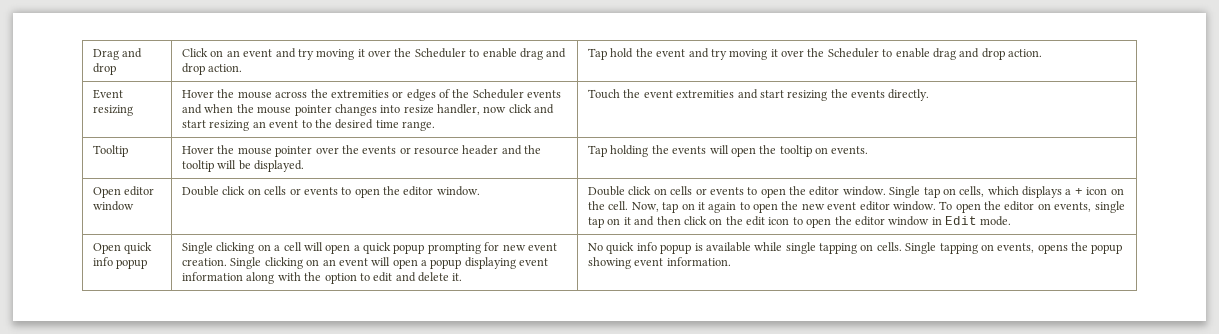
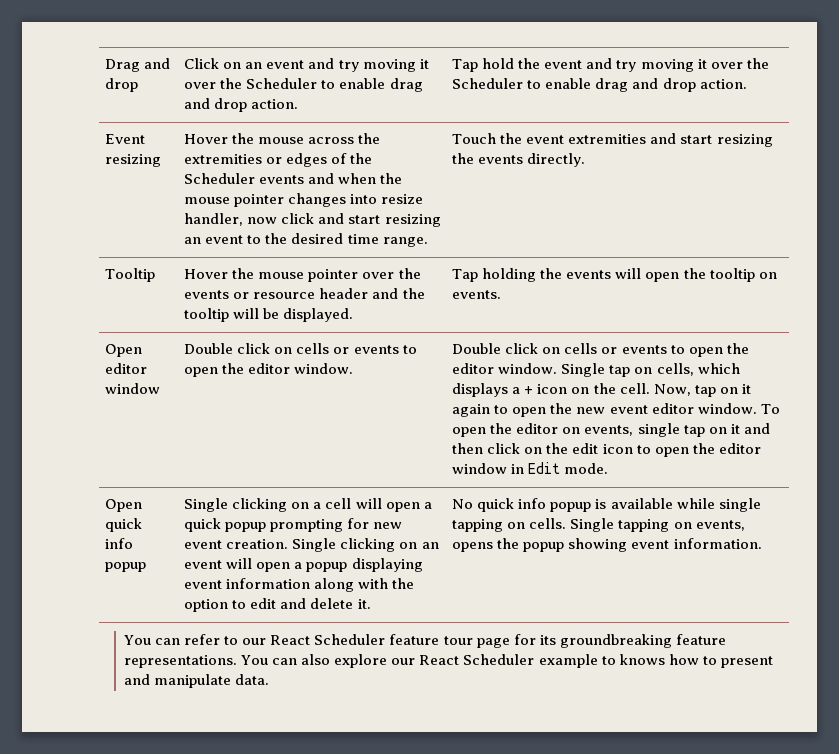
+ You can refer to our React Scheduler feature tour page for its groundbreaking feature representations. You can also explore our React Scheduler example to knows how to present and manipulate data.

